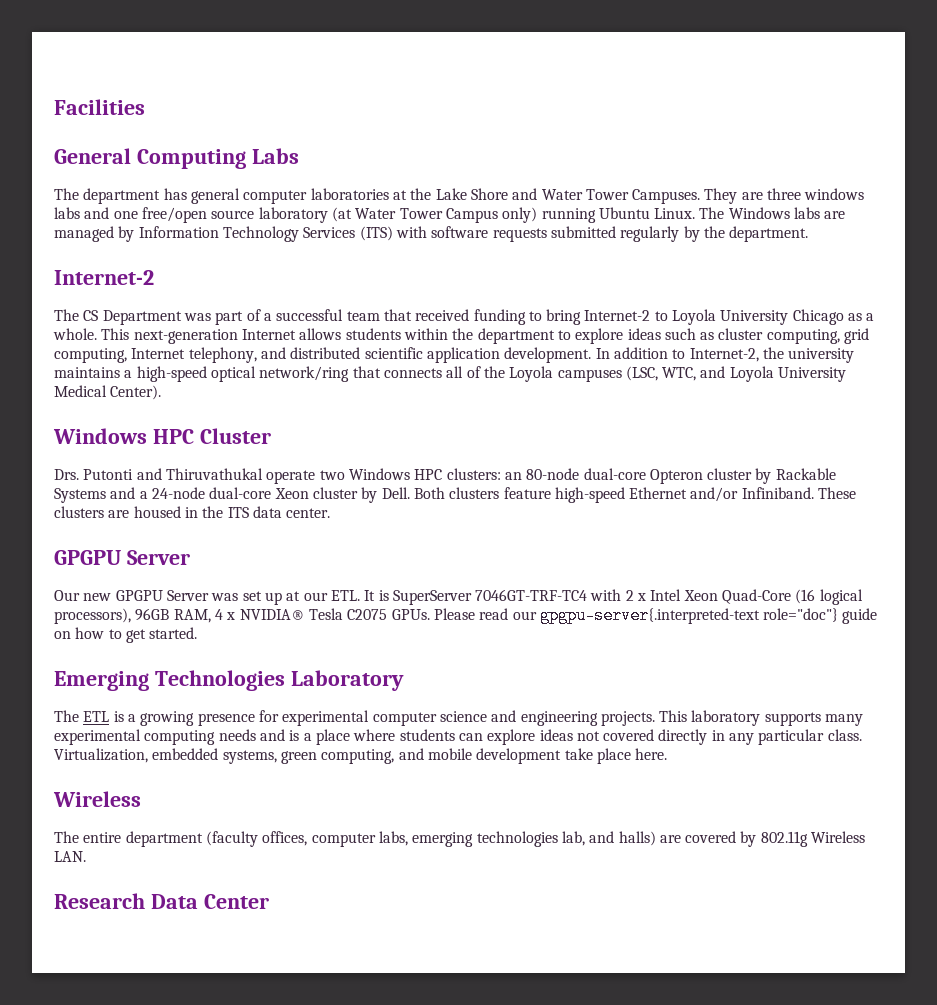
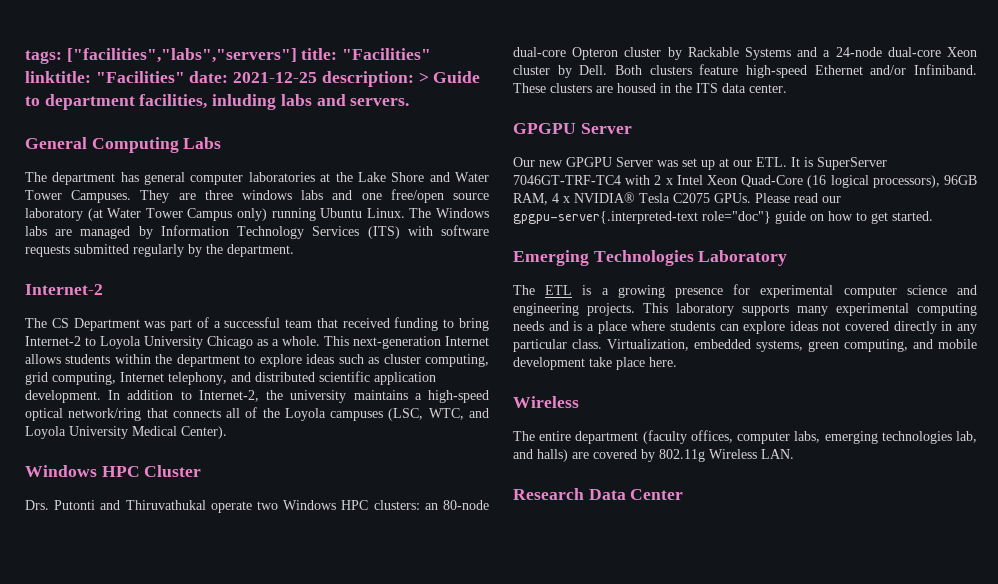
- Facilities
+ tags: ["facilities","labs","servers"] title: "Facilities" linktitle: "Facilities" date: 2021-12-25 description: > Guide to department facilities, inluding labs and servers.

